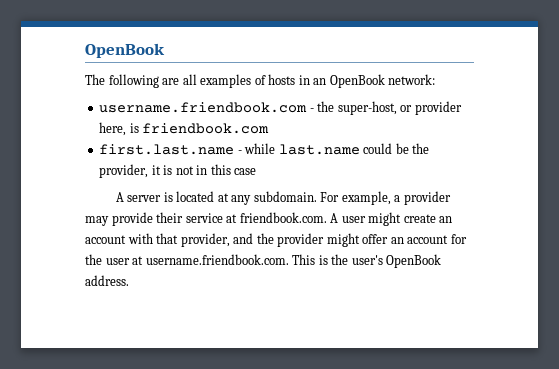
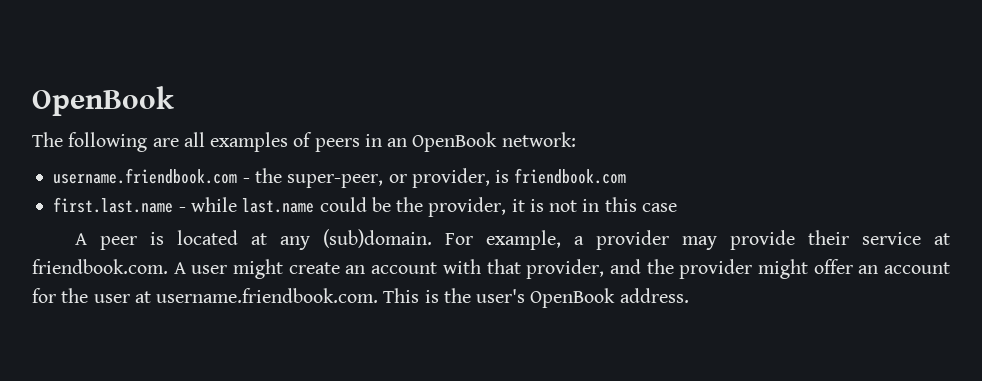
- The following are all examples of hosts in an OpenBook network:
+ The following are all examples of peers in an OpenBook network:
- username.friendbook.com - the super-host, or provider here, is friendbook.com
+ username.friendbook.com - the super-peer, or provider, is friendbook.com
- A server is located at any subdomain.
+ A peer is located at any (sub)domain.

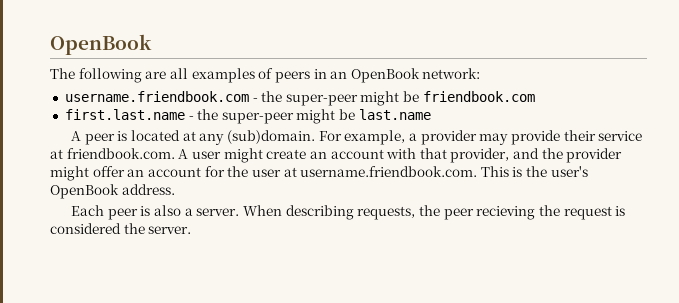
- username.friendbook.com - the super-peer, or provider, is friendbook.com
+ username.friendbook.com - the super-peer might be friendbook.com
- first.last.name - while last.name could be the provider, it is not in this case
+ first.last.name - the super-peer might be last.name
+ Each peer is also a server. When describing requests, the peer recieving the request is considered the server.

